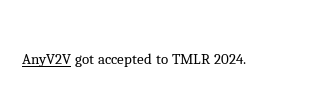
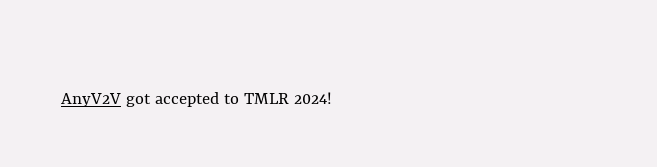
- AnyV2V got accepted to TMLR 2024.
+ AnyV2V got accepted to TMLR 2024!

